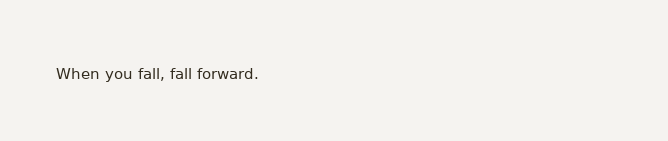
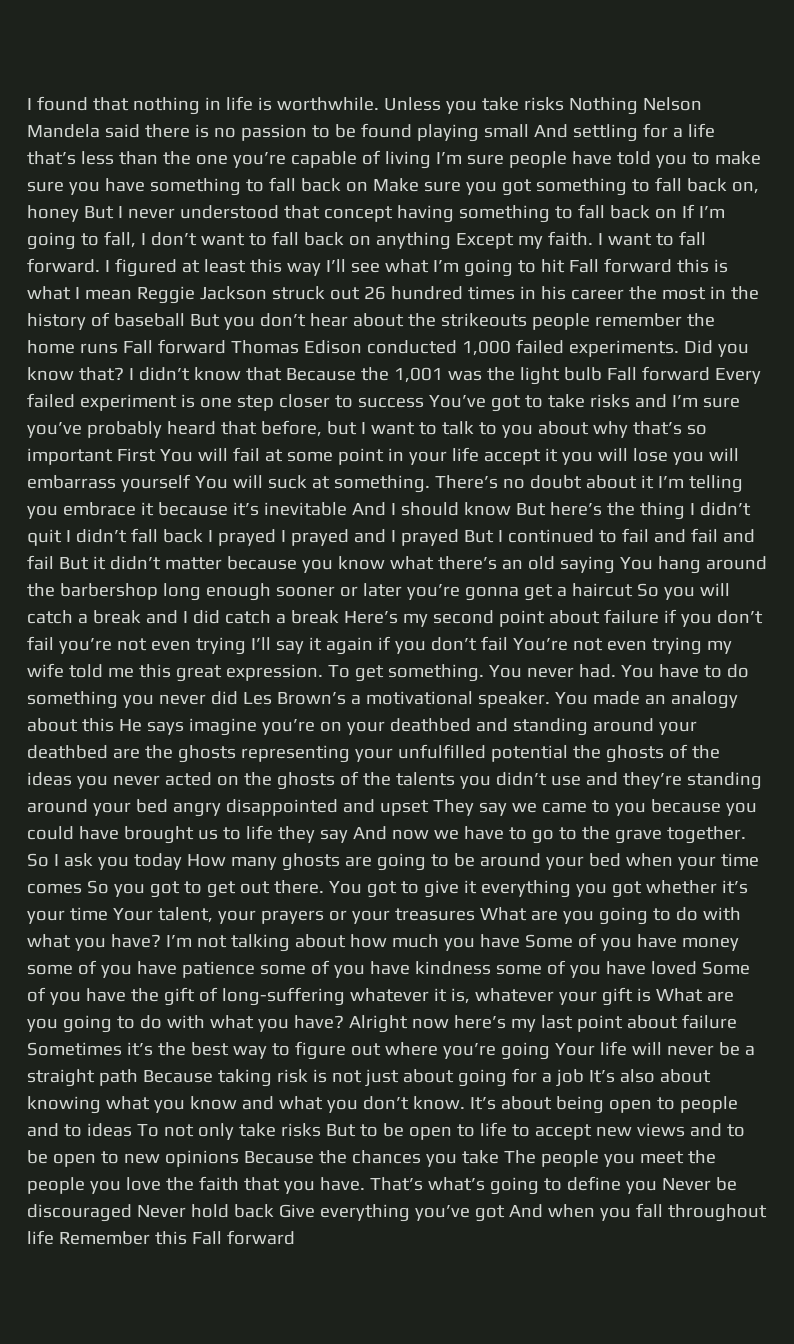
- When you fall, fall forward.
+ I found that nothing in life is worthwhile. Unless you take risks Nothing Nelson Mandela said there is no passion to be found playing small And settling for a life that’s less than the one you’re capable of living I’m sure people have told you to make sure you have something to fall back on Make sure you got something to fall back on, honey But I never understood that concept having something to fall back on If I’m going to fall, I don’t want to fall back on anything Except my faith. I want to fall forward. I figured at least this way I’ll see what I’m going to hit Fall forward this is what I mean Reggie Jackson struck out 26 hundred times in his career the most in the history of baseball But you don’t hear about the strikeouts people remember the home runs Fall forward Thomas Edison conducted 1,000 failed experiments. Did you know that? I didn’t know that Because the 1,001 was the light bulb Fall forward Every failed experiment is one step closer to success You’ve got to take risks and I’m sure you’ve probably heard that before, but I want to talk to you about why that’s so important First You will fail at some point in your life accept it you will lose you will embarrass yourself You will suck at something. There’s no doubt about it I’m telling you embrace it because it’s inevitable And I should know But here’s the thing I didn’t quit I didn’t fall back I prayed I prayed and I prayed But I continued to fail and fail and fail But it didn’t matter because you know what there’s an old saying You hang around the barbershop long enough sooner or later you’re gonna get a haircut So you will catch a break and I did catch a break Here’s my second point about failure if you don’t fail you’re not even trying I’ll say it again if you don’t fail You’re not even trying my wife told me this great expression. To get something. You never had. You have to do something you never did Les Brown’s a motivational speaker. You made an analogy about this He says imagine you’re on your deathbed and standing around your deathbed are the ghosts representing your unfulfilled potential the ghosts of the ideas you never acted on the ghosts of the talents you didn’t use and they’re standing around your bed angry disappointed and upset They say we came to you because you could have brought us to life they say And now we have to go to the grave together. So I ask you today How many ghosts are going to be around your bed when your time comes So you got to get out there. You got to give it everything you got whether it’s your time Your talent, your prayers or your treasures What are you going to do with what you have? I’m not talking about how much you have Some of you have money some of you have patience some of you have kindness some of you have loved Some of you have the gift of long-suffering whatever it is, whatever your gift is What are you going to do with what you have? Alright now here’s my last point about failure Sometimes it’s the best way to figure out where you’re going Your life will never be a straight path Because taking risk is not just about going for a job It’s also about knowing what you know and what you don’t know. It’s about being open to people and to ideas To not only take risks But to be open to life to accept new views and to be open to new opinions Because the chances you take The people you meet the people you love the faith that you have. That’s what’s going to define you Never be discouraged Never hold back Give everything you’ve got And when you fall throughout life Remember this Fall forward

